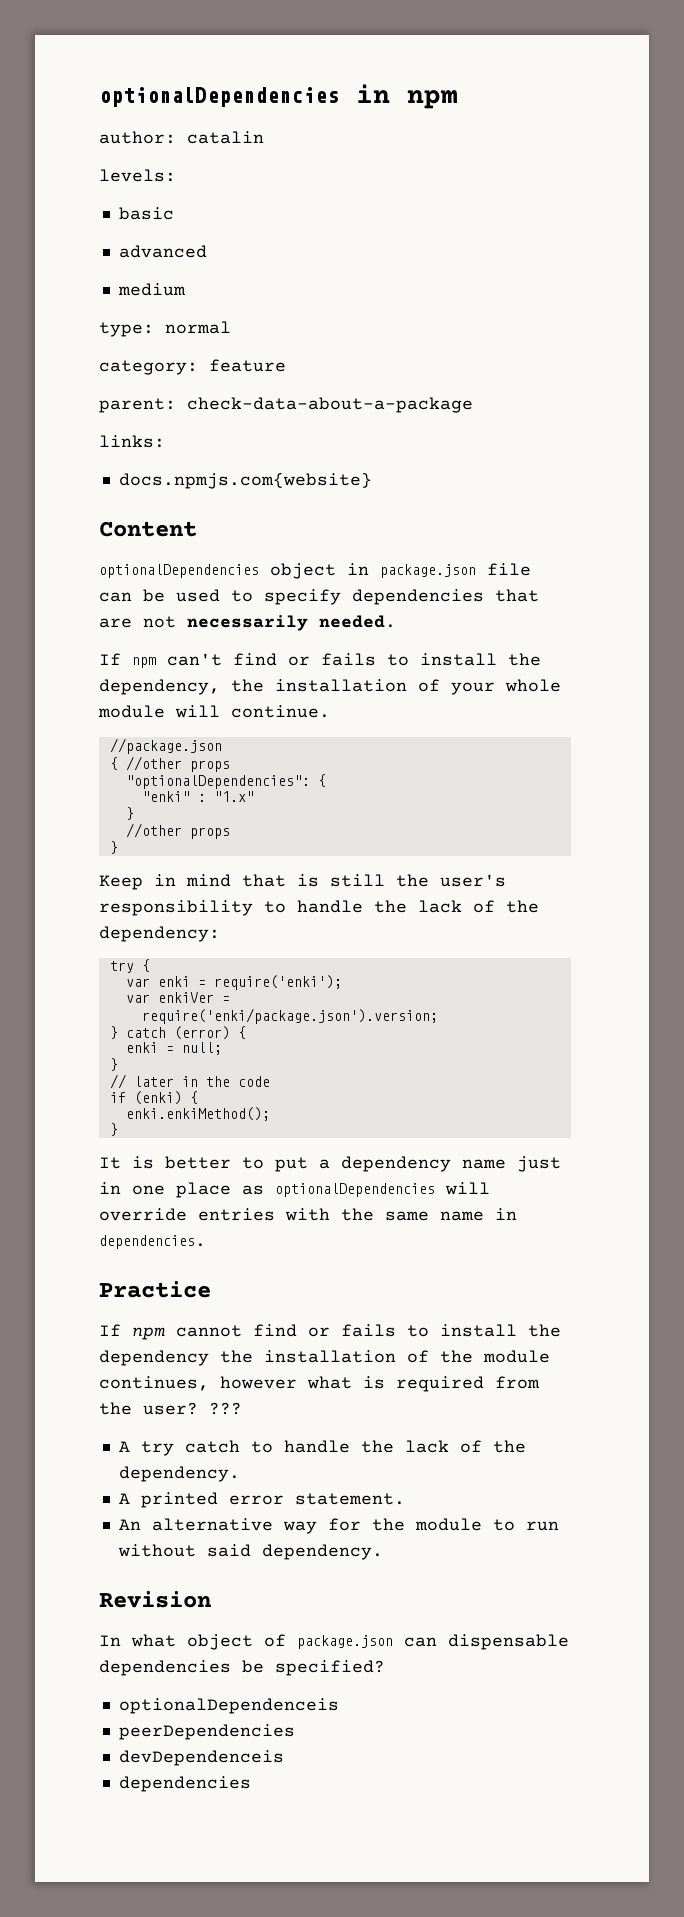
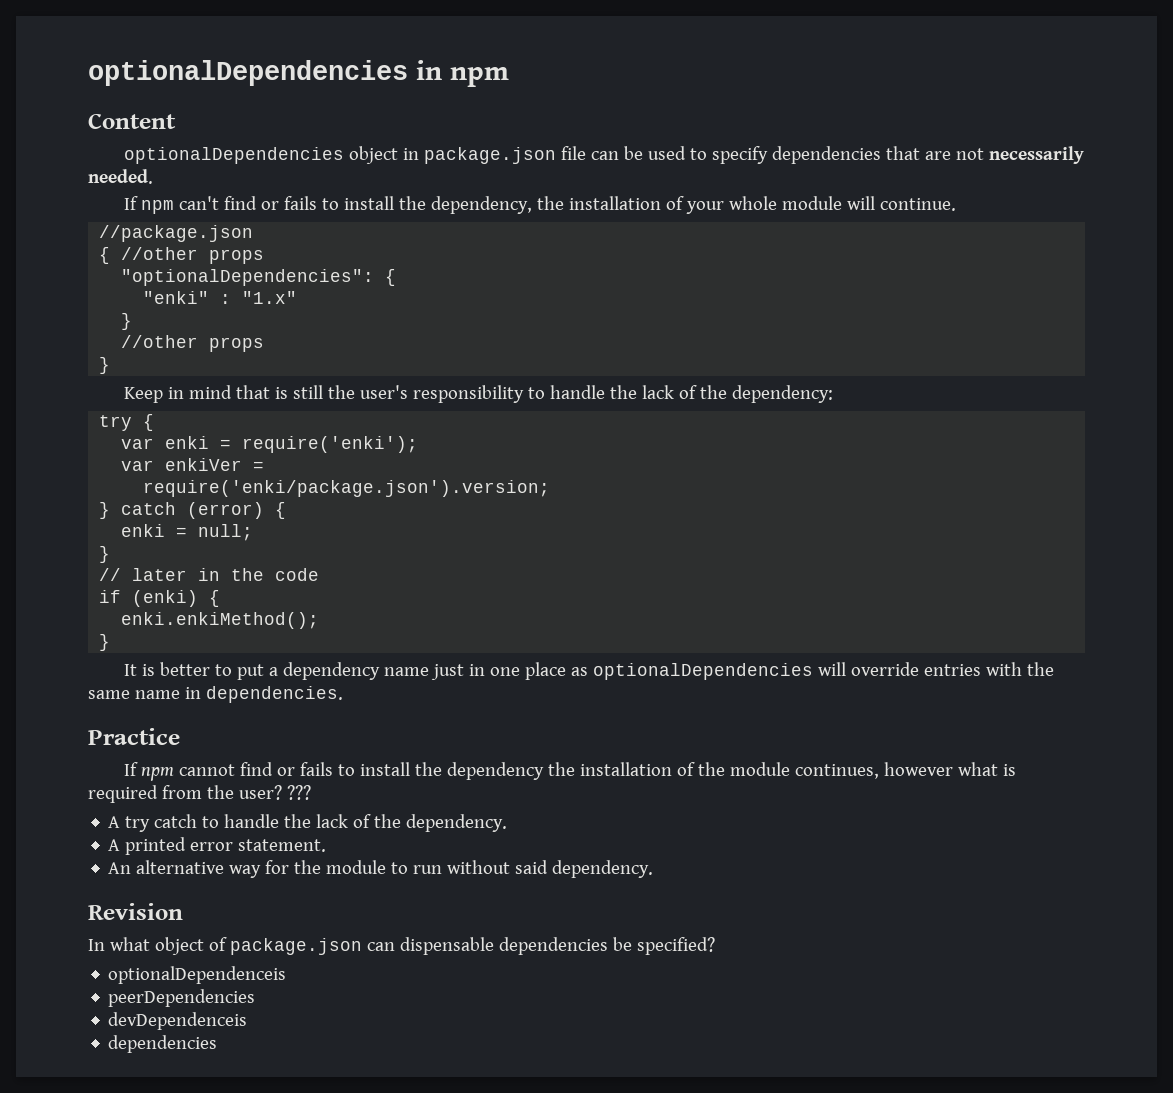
- author: catalin
- levels:
- basic
- advanced
- medium
- type: normal
- category: feature
- parent: check-data-about-a-package
- links:
- docs.npmjs.com{website}

